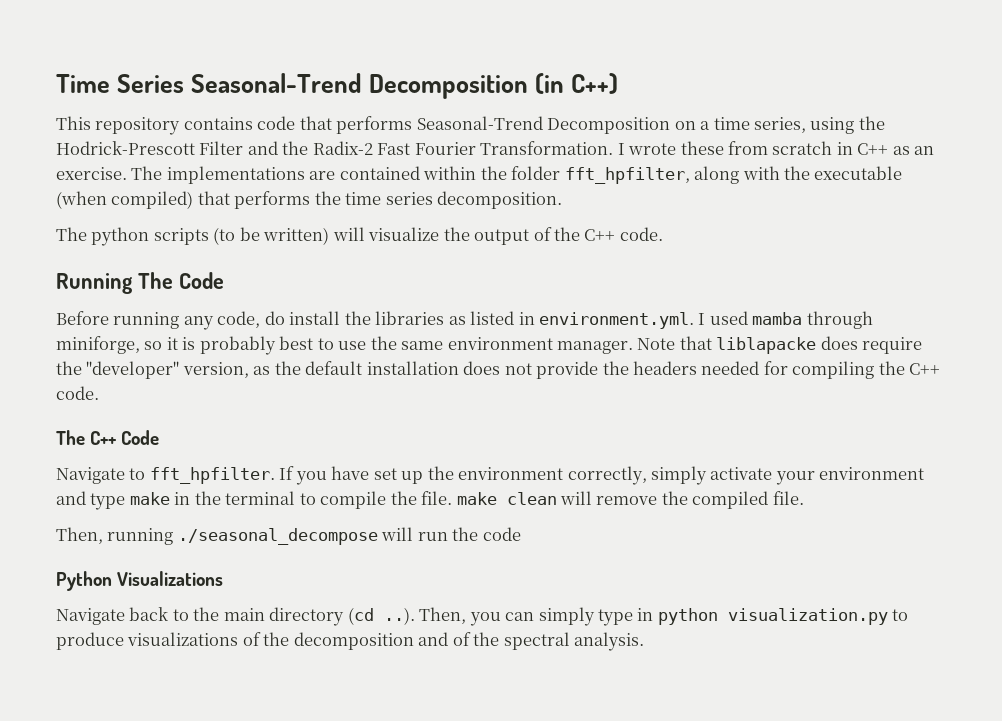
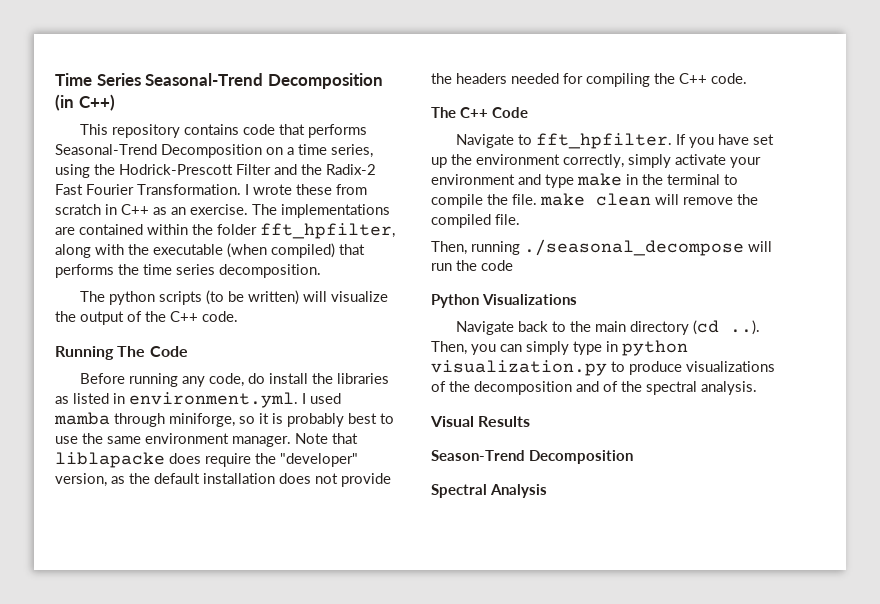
+ Visual Results
+ Season-Trend Decomposition
+ Spectral Analysis

